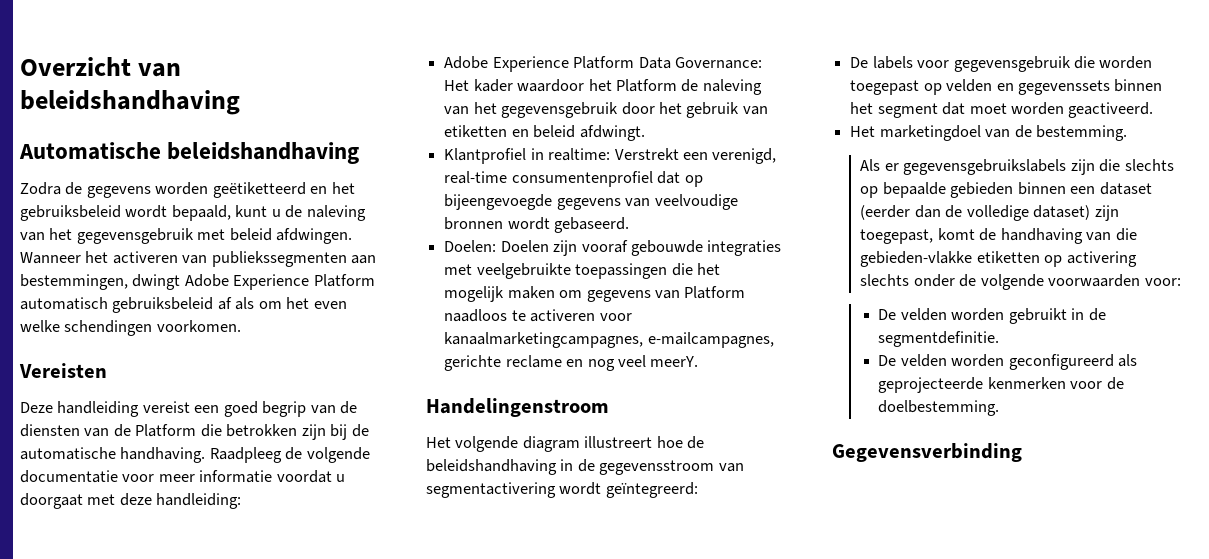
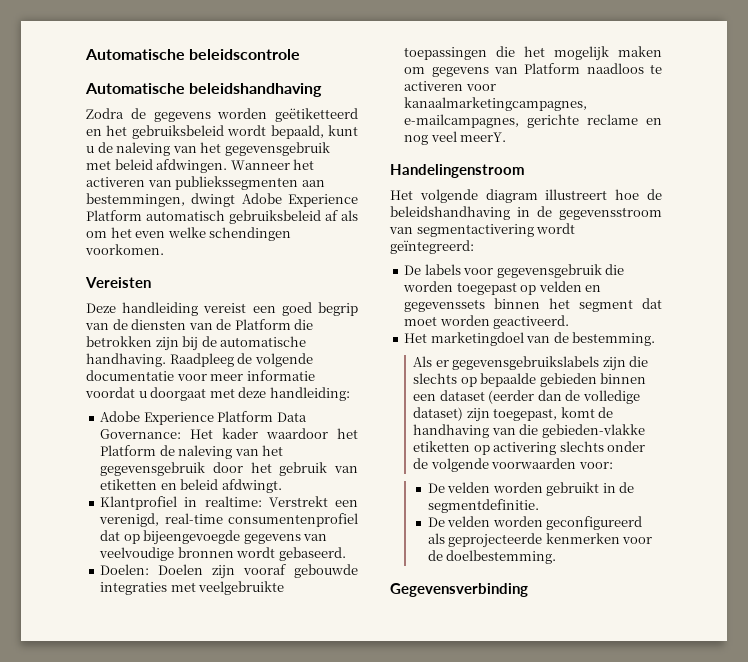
- Overzicht van beleidshandhaving
+ Automatische beleidscontrole

